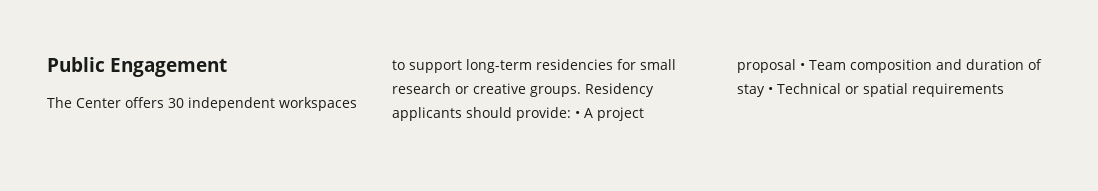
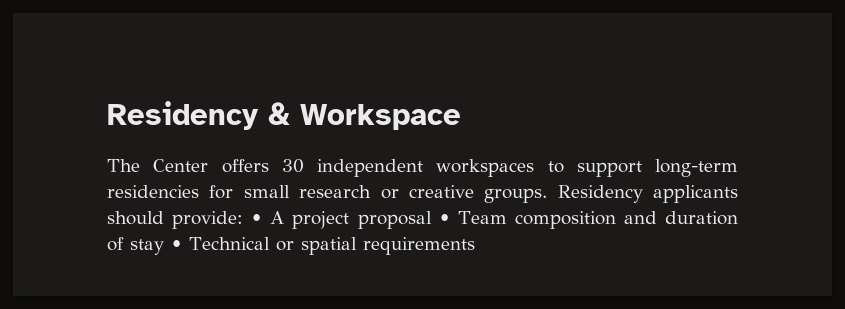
- Public Engagement
+ Residency & Workspace

